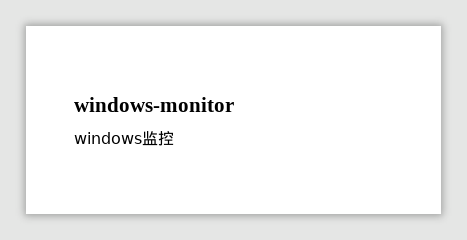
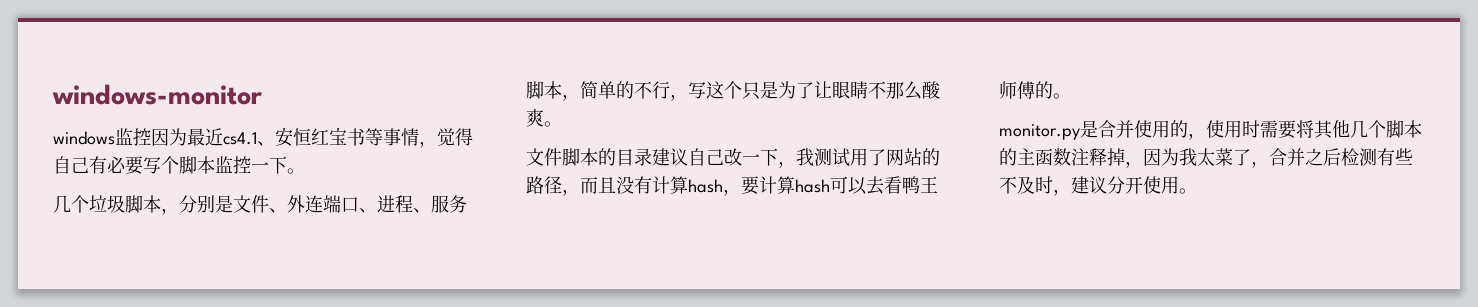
- windows监控
+ windows监控因为最近cs4.1、安恒红宝书等事情，觉得自己有必要写个脚本监控一下。
+ 几个垃圾脚本，分别是文件、外连端口、进程、服务脚本，简单的不行，写这个只是为了让眼睛不那么酸爽。
+ 文件脚本的目录建议自己改一下，我测试用了网站的路径，而且没有计算hash，要计算hash可以去看鸭王师傅的。
+ monitor.py是合并使用的，使用时需要将其他几个脚本的主函数注释掉，因为我太菜了，合并之后检测有些不及时，建议分开使用。

